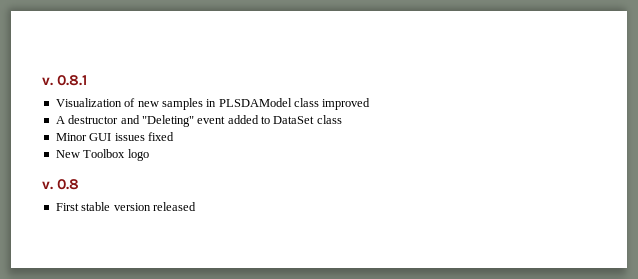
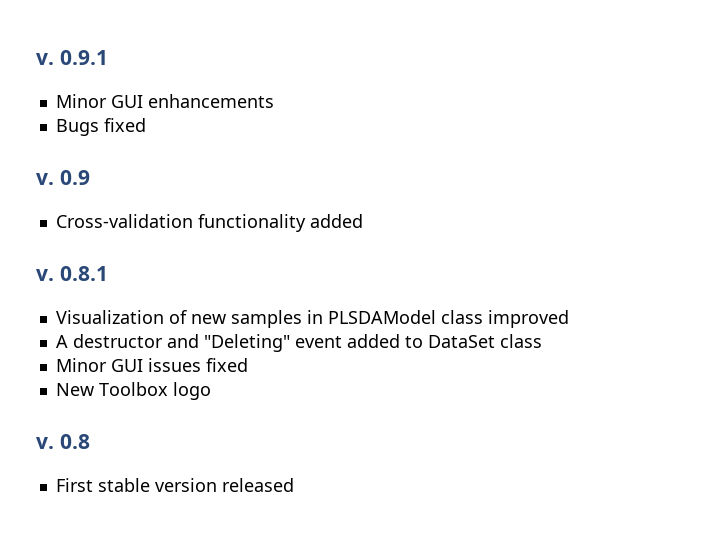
+ v. 0.9.1
+ Minor GUI enhancements
+ Bugs fixed
+ v. 0.9
+ Cross-validation functionality added

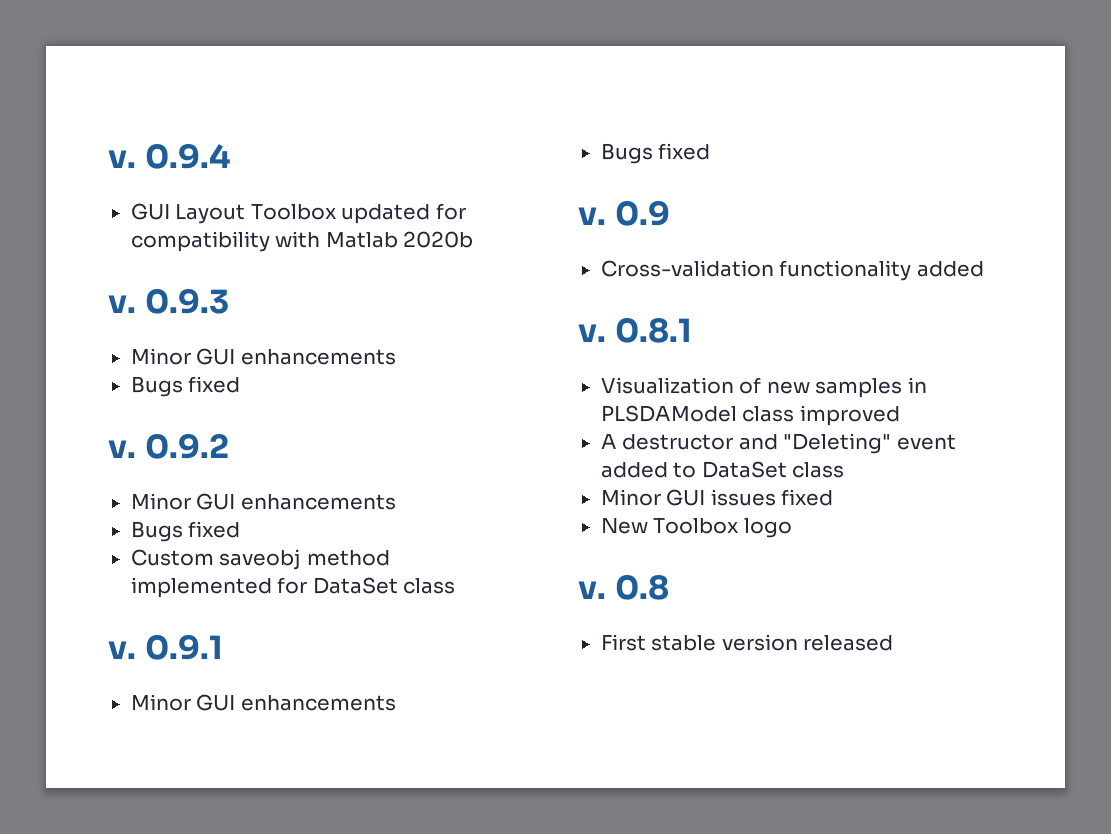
+ v. 0.9.4
+ GUI Layout Toolbox updated for compatibility with Matlab 2020b
+ v. 0.9.3
+ Minor GUI enhancements
+ Bugs fixed
+ v. 0.9.2
+ Minor GUI enhancements
+ Bugs fixed
+ Custom saveobj method implemented for DataSet class

